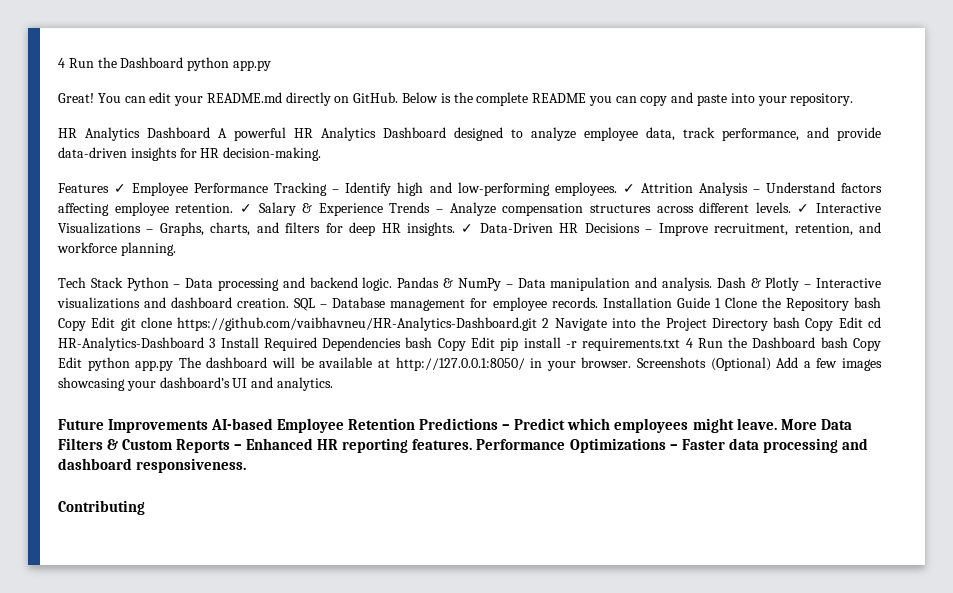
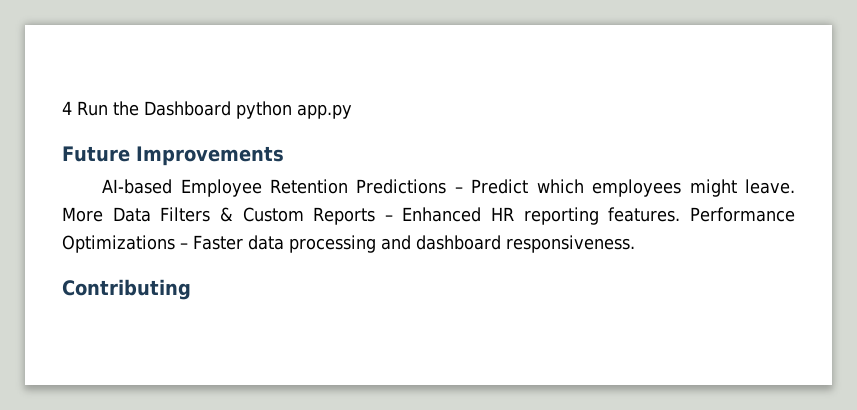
- Great! You can edit your README.md directly on GitHub. Below is the complete README you can copy and paste into your repository.
- HR Analytics Dashboard A powerful HR Analytics Dashboard designed to analyze employee data, track performance, and provide data-driven insights for HR decision-making.
- Features ✓ Employee Performance Tracking – Identify high and low-performing employees. ✓ Attrition Analysis – Understand factors affecting employee retention. ✓ Salary & Experience Trends – Analyze compensation structures across different levels. ✓ Interactive Visualizations – Graphs, charts, and filters for deep HR insights. ✓ Data-Driven HR Decisions – Improve recruitment, retention, and workforce planning.
- Tech Stack Python – Data processing and backend logic. Pandas & NumPy – Data manipulation and analysis. Dash & Plotly – Interactive visualizations and dashboard creation. SQL – Database management for employee records. Installation Guide 1 Clone the Repository bash Copy Edit git clone https://github.com/vaibhavneu/HR-Analytics-Dashboard.git 2 Navigate into the Project Directory bash Copy Edit cd HR-Analytics-Dashboard 3 Install Required Dependencies bash Copy Edit pip install -r requirements.txt 4 Run the Dashboard bash Copy Edit python app.py The dashboard will be available at http://127.0.0.1:8050/ in your browser. Screenshots (Optional) Add a few images showcasing your dashboard’s UI and analytics.
- Future Improvements AI-based Employee Retention Predictions – Predict which employees might leave.
+ Future Improvements
+ AI-based Employee Retention Predictions – Predict which employees might leave.

